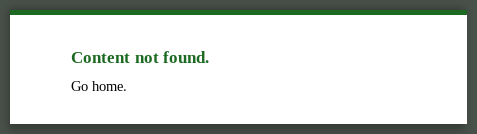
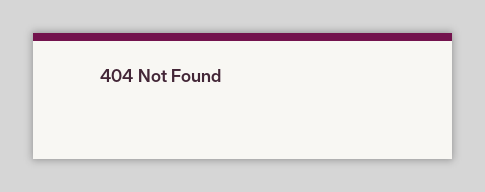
- Content not found.
- Go home.
+ 404 Not Found

